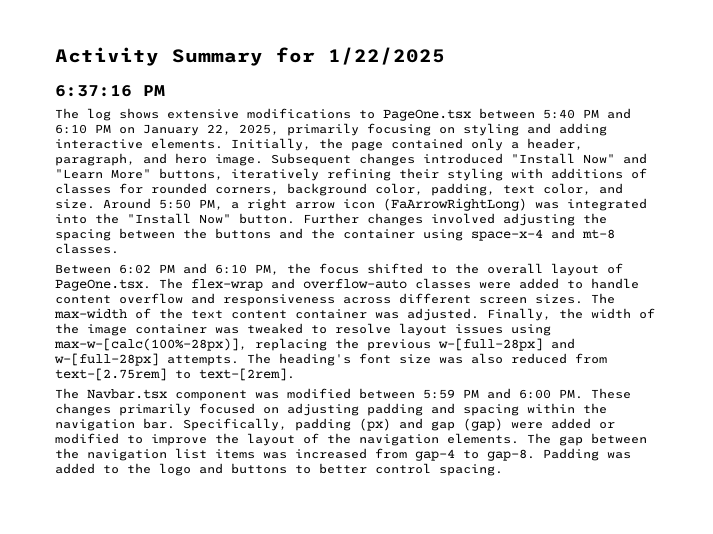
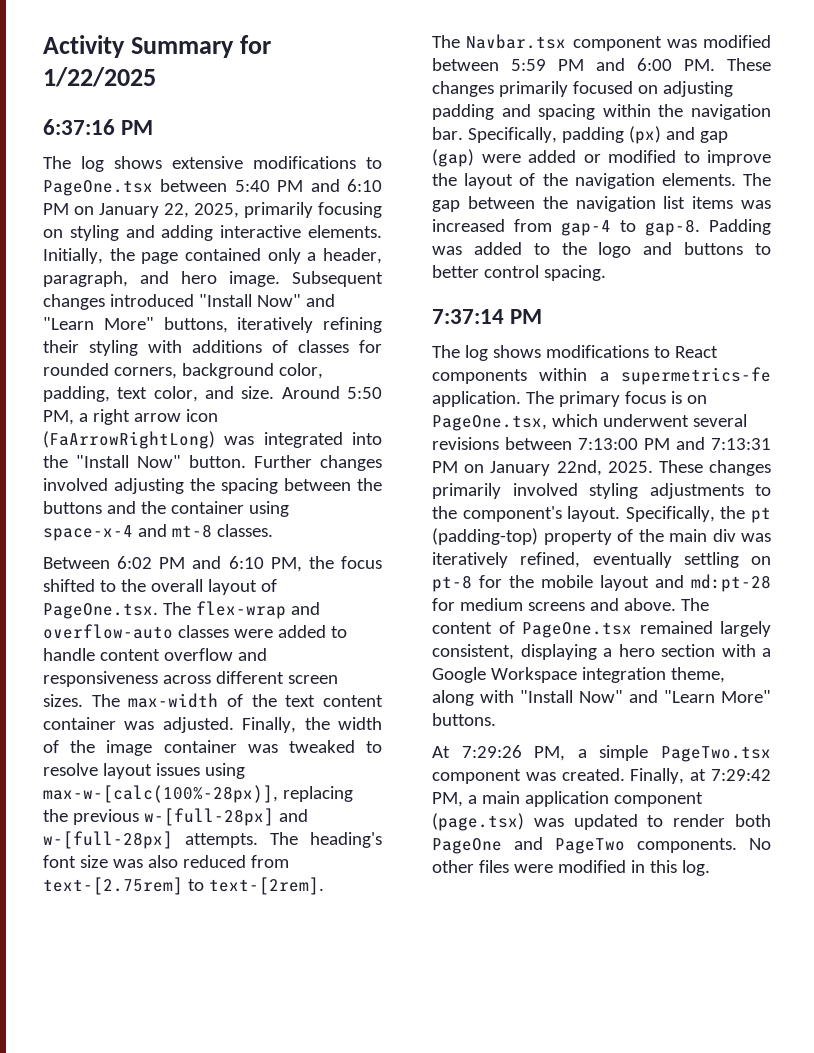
+ 7:37:14 PM
+ The log shows modifications to React components within a supermetrics-fe application. The primary focus is on PageOne.tsx, which underwent several revisions between 7:13:00 PM and 7:13:31 PM on January 22nd, 2025. These changes primarily involved styling adjustments to the component's layout. Specifically, the pt (padding-top) property of the main div was iteratively refined, eventually settling on pt-8 for the mobile layout and md:pt-28 for medium screens and above. The content of PageOne.tsx remained largely consistent, displaying a hero section with a Google Workspace integration theme, along with "Install Now" and "Learn More" buttons.
+ At 7:29:26 PM, a simple PageTwo.tsx component was created. Finally, at 7:29:42 PM, a main application component (page.tsx) was updated to render both PageOne and PageTwo components. No other files were modified in this log.

